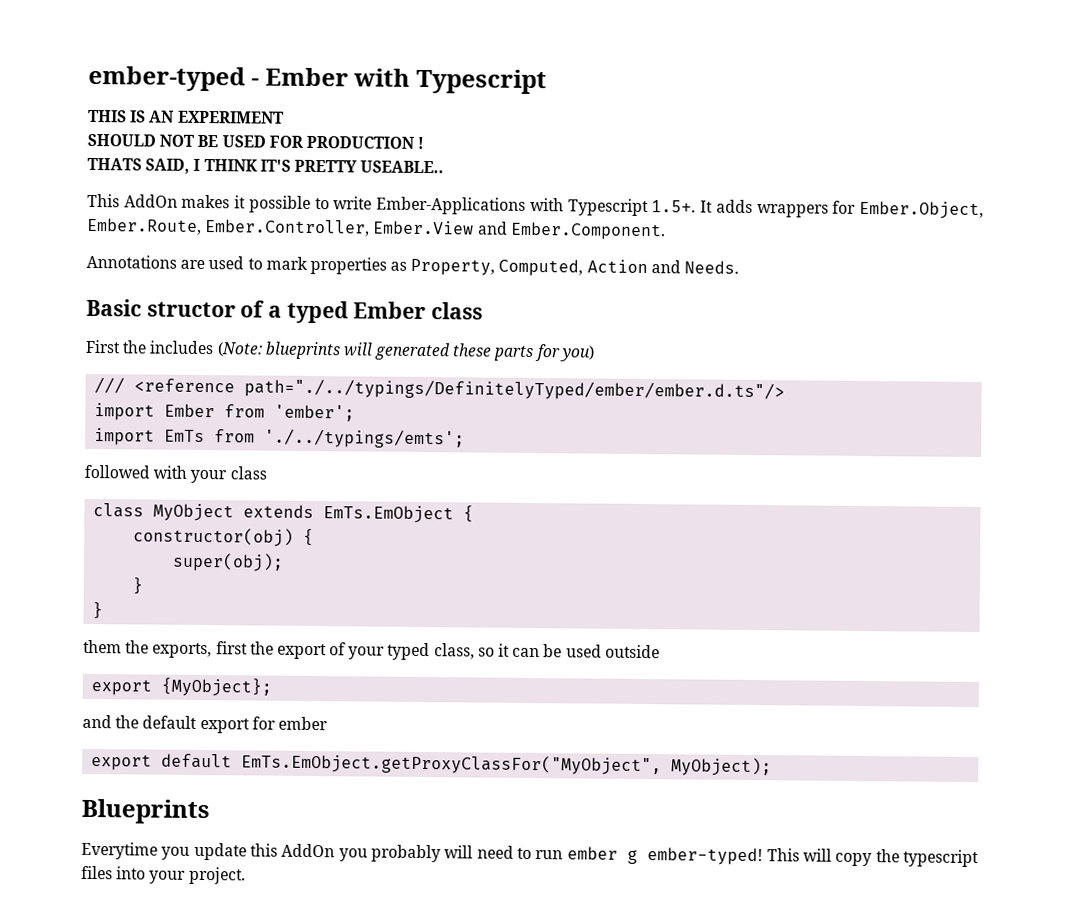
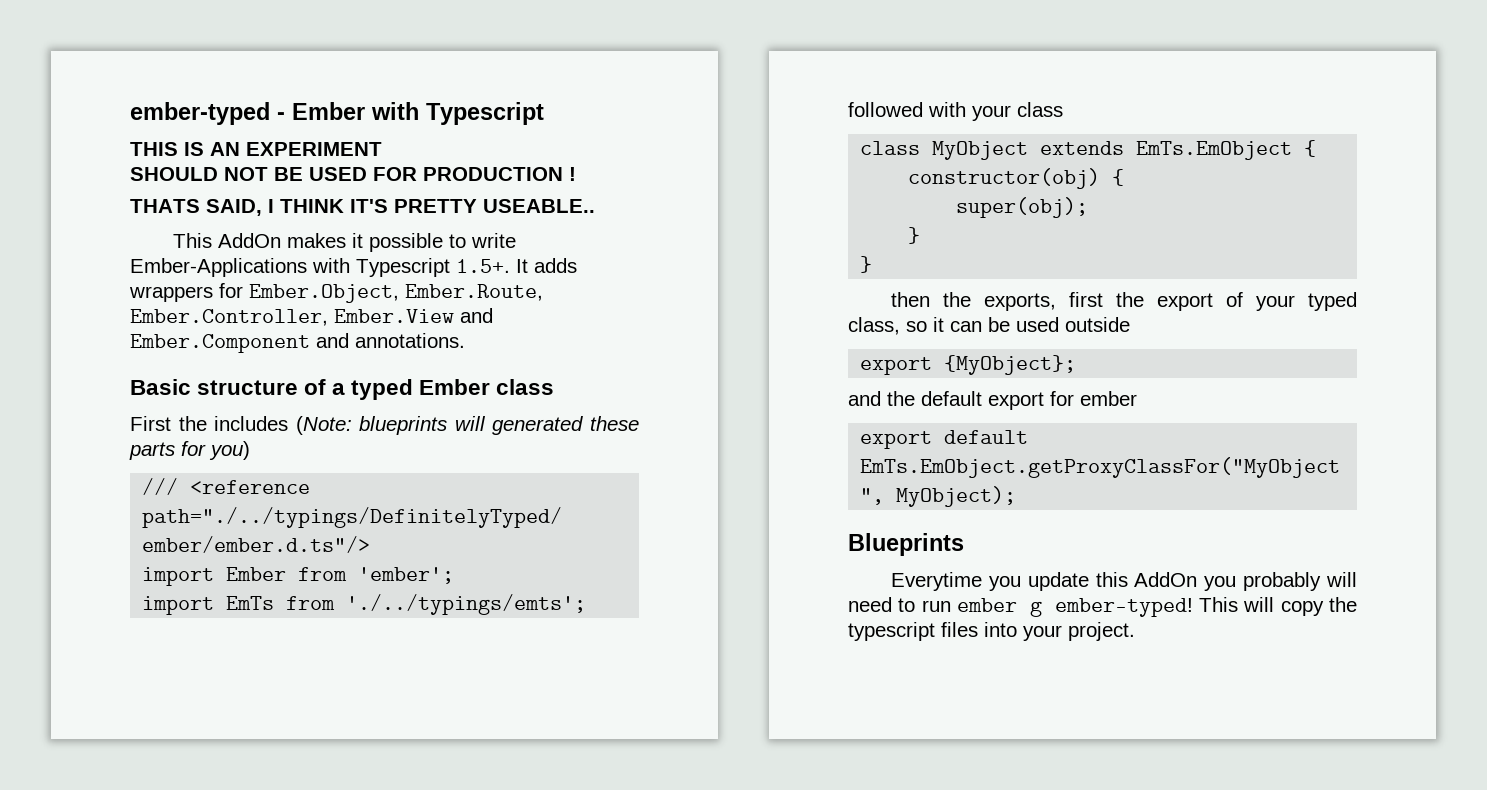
- This AddOn makes it possible to write Ember-Applications with Typescript 1.5+. It adds wrappers for Ember.Object, Ember.Route, Ember.Controller, Ember.View and Ember.Component.
- Annotations are used to mark properties as Property, Computed, Action and Needs.
+ This AddOn makes it possible to write Ember-Applications with Typescript 1.5+. It adds wrappers for Ember.Object, Ember.Route, Ember.Controller, Ember.View and Ember.Component and annotations.
- Basic structor of a typed Ember class
+ Basic structure of a typed Ember class
- them the exports, first the export of your typed class, so it can be used outside
+ then the exports, first the export of your typed class, so it can be used outside

